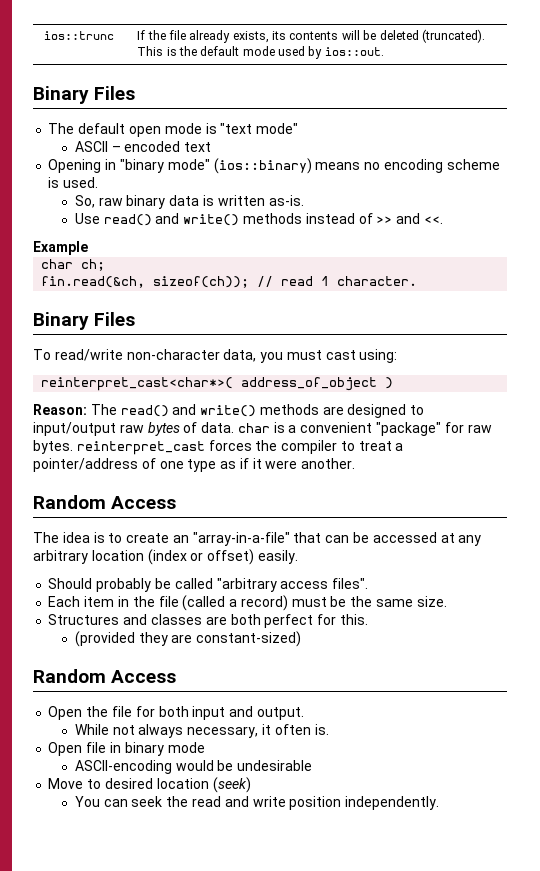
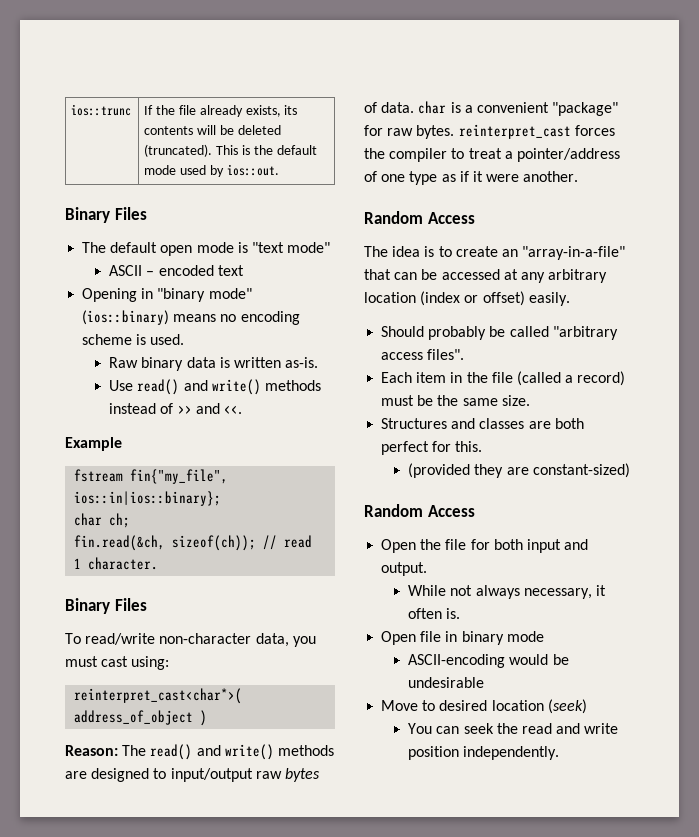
- So, raw binary data is written as-is.
+ Raw binary data is written as-is.
+ fstream fin{"my_file", ios::in|ios::binary};

